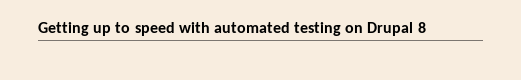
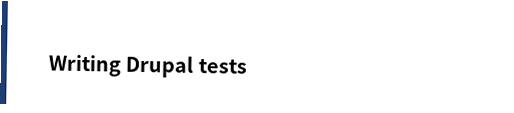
- Getting up to speed with automated testing on Drupal 8
+ Writing Drupal tests

